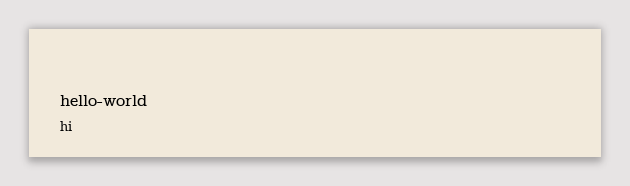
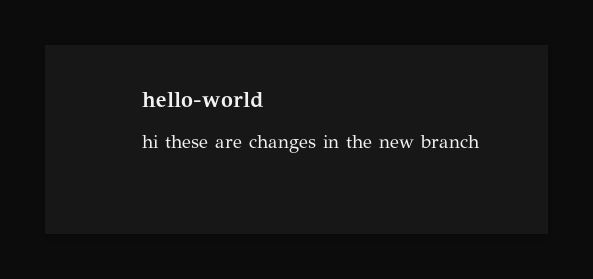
- hi
+ hi these are changes in the new branch

